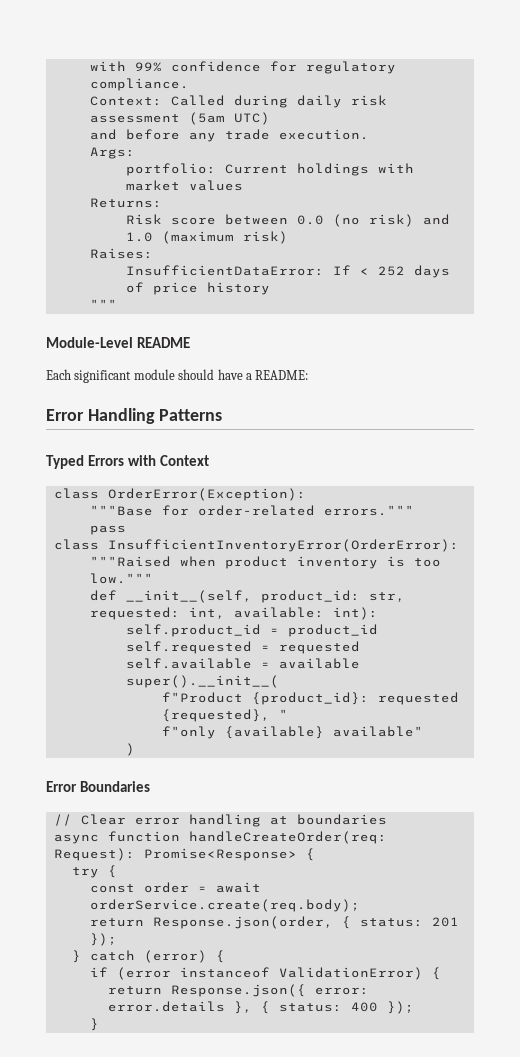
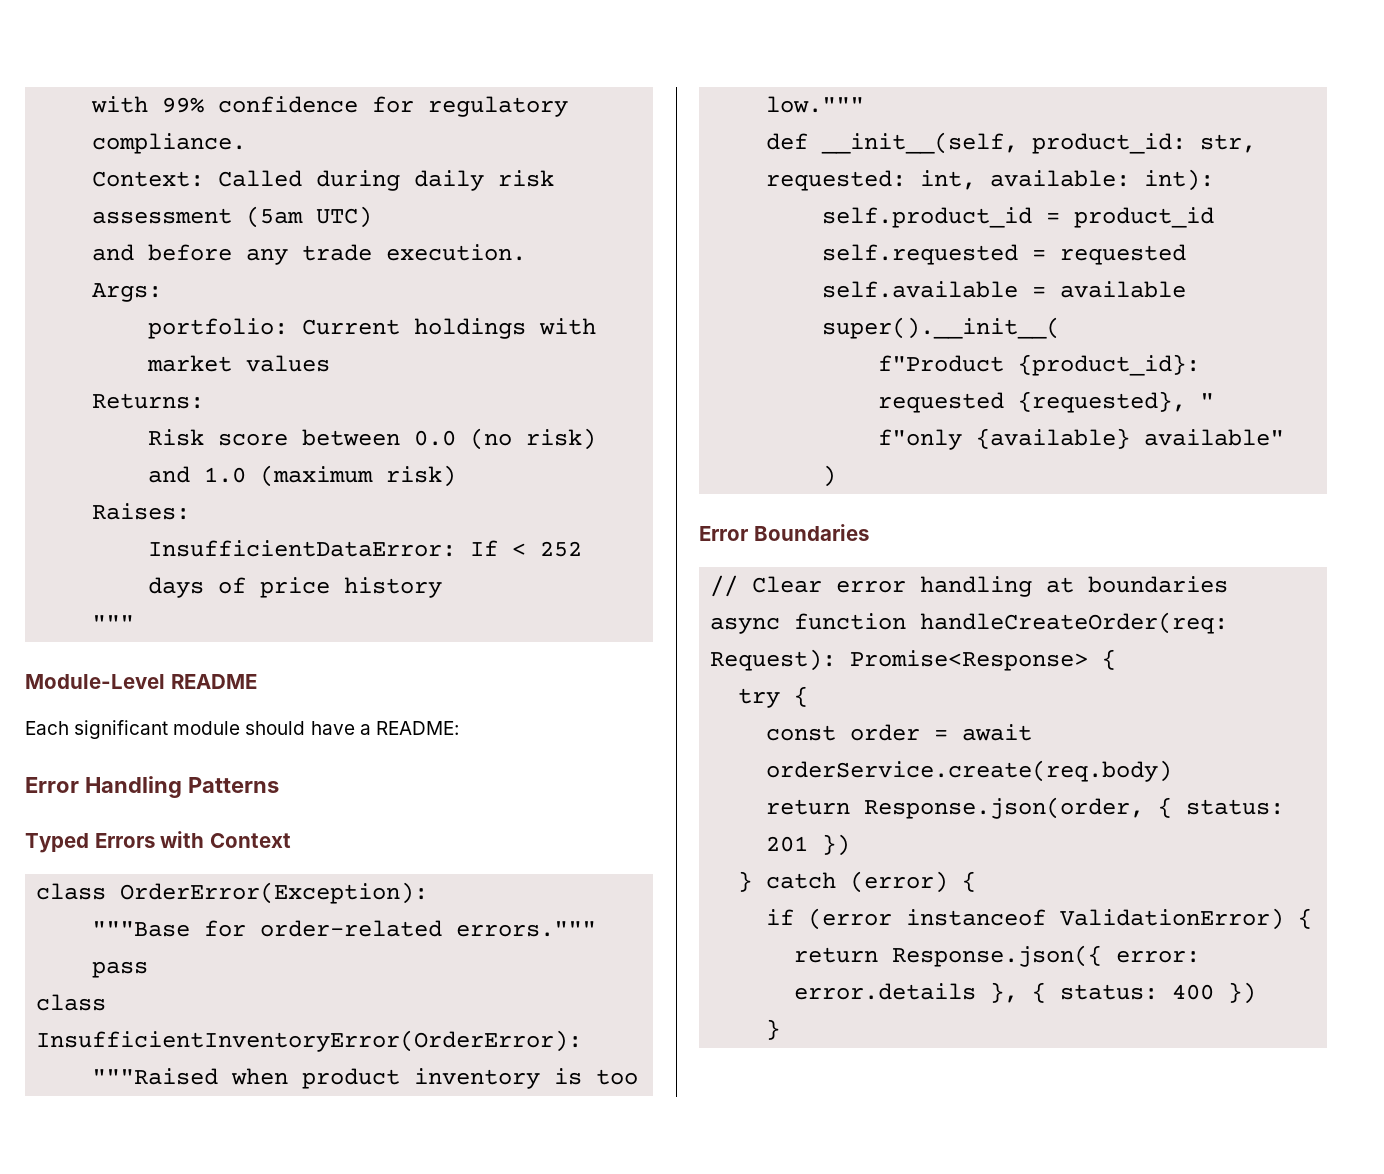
- const order = await orderService.create(req.body);
+ const order = await orderService.create(req.body)
- return Response.json(order, { status: 201 });
+ return Response.json(order, { status: 201 })
- return Response.json({ error: error.details }, { status: 400 });
+ return Response.json({ error: error.details }, { status: 400 })

